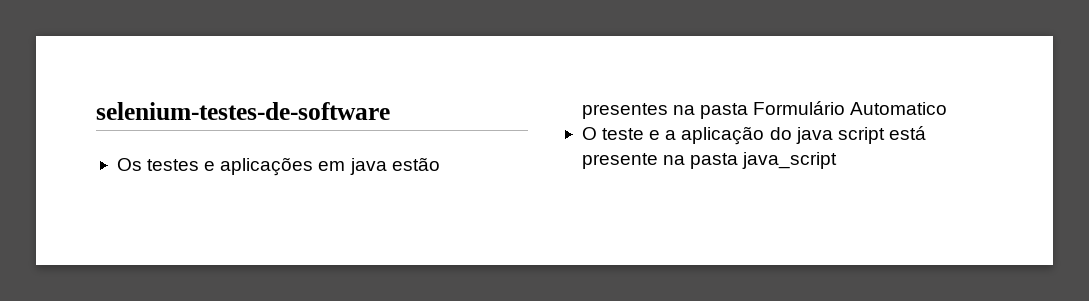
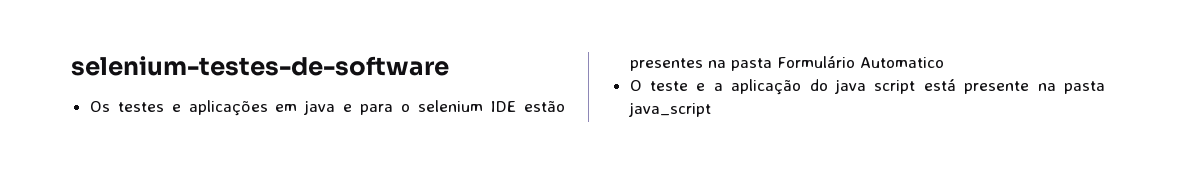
- Os testes e aplicações em java estão presentes na pasta Formulário Automatico
+ Os testes e aplicações em java e para o selenium IDE estão presentes na pasta Formulário Automatico

